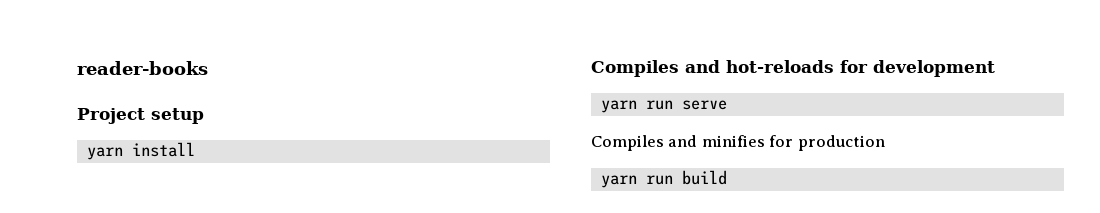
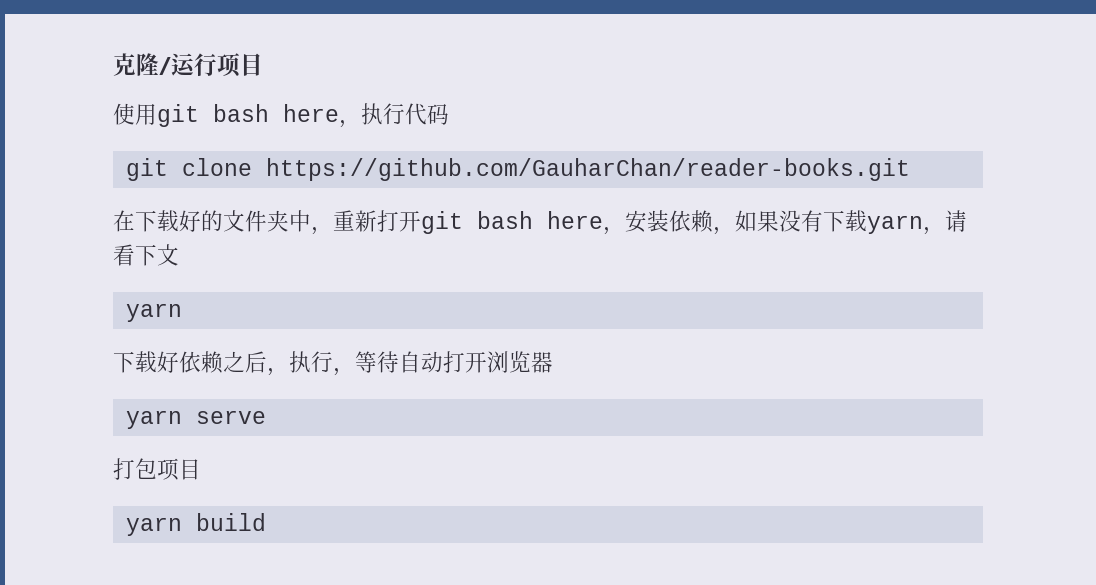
- reader-books
- Project setup
- yarn install
- Compiles and hot-reloads for development
- yarn run serve
+ 克隆/运行项目
+ 使用git bash here，执行代码
+ git clone https://github.com/GauharChan/reader-books.git
+ 在下载好的文件夹中，重新打开git bash here，安装依赖，如果没有下载yarn，请看下文
+ yarn
+ 下载好依赖之后，执行，等待自动打开浏览器
+ yarn serve
- Compiles and minifies for production
- yarn run build
+ 打包项目
+ yarn build

